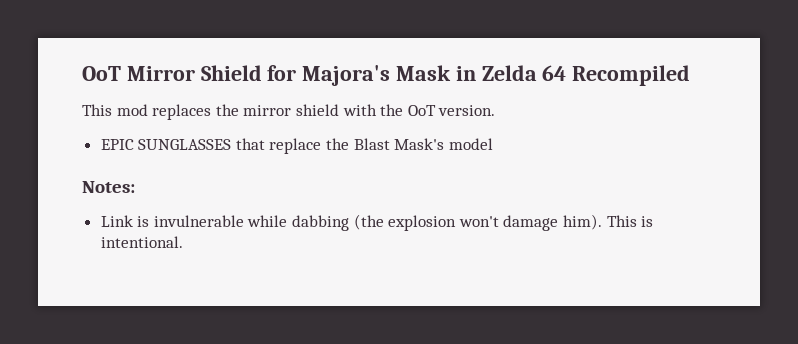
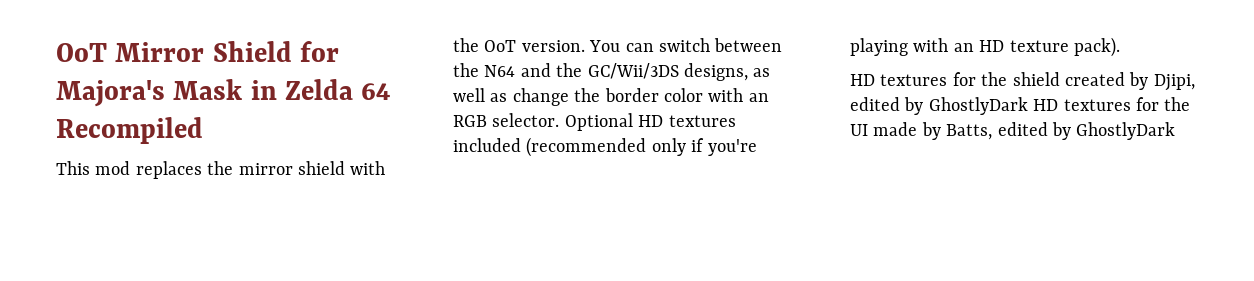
- This mod replaces the mirror shield with the OoT version.
- EPIC SUNGLASSES that replace the Blast Mask's model
- Notes:
- Link is invulnerable while dabbing (the explosion won't damage him). This is intentional.
+ This mod replaces the mirror shield with the OoT version. You can switch between the N64 and the GC/Wii/3DS designs, as well as change the border color with an RGB selector. Optional HD textures included (recommended only if you're playing with an HD texture pack).
+ HD textures for the shield created by Djipi, edited by GhostlyDark HD textures for the UI made by Batts, edited by GhostlyDark

